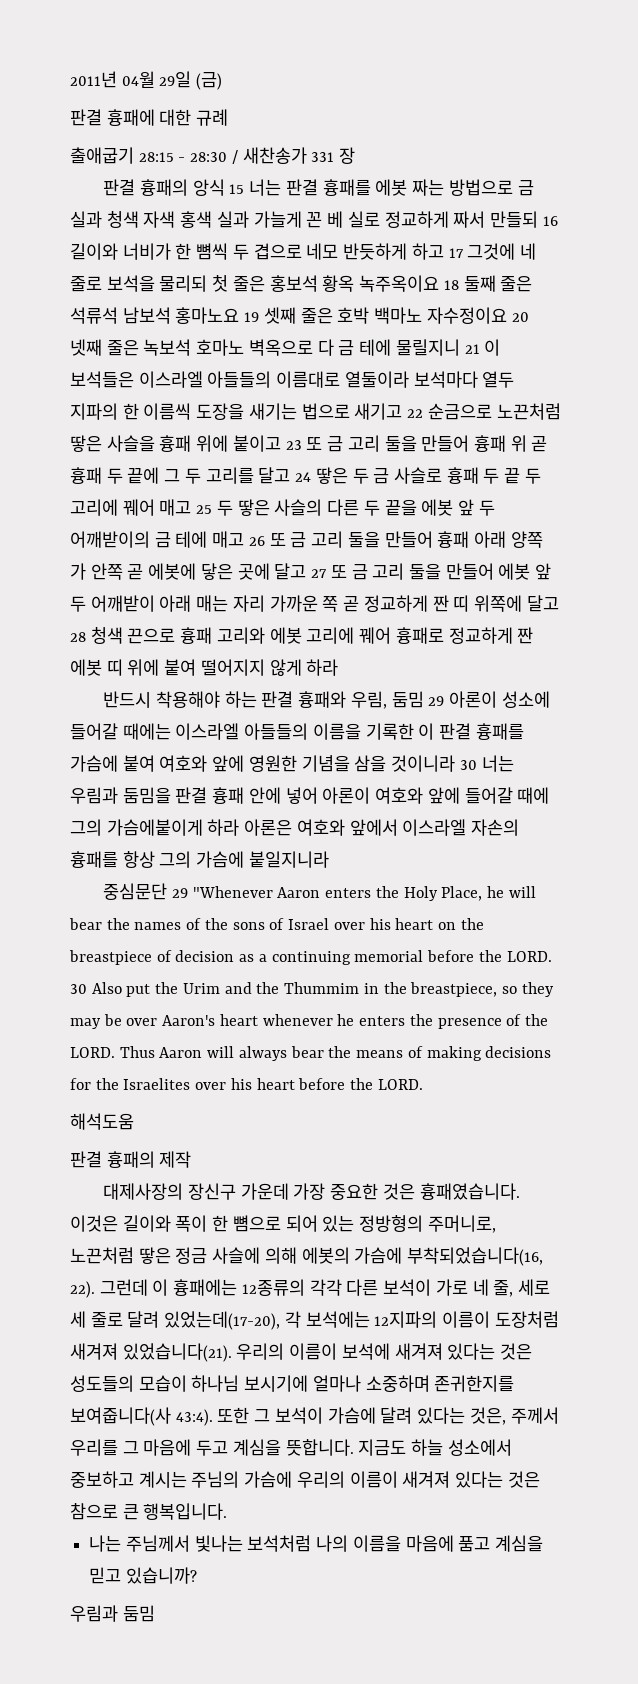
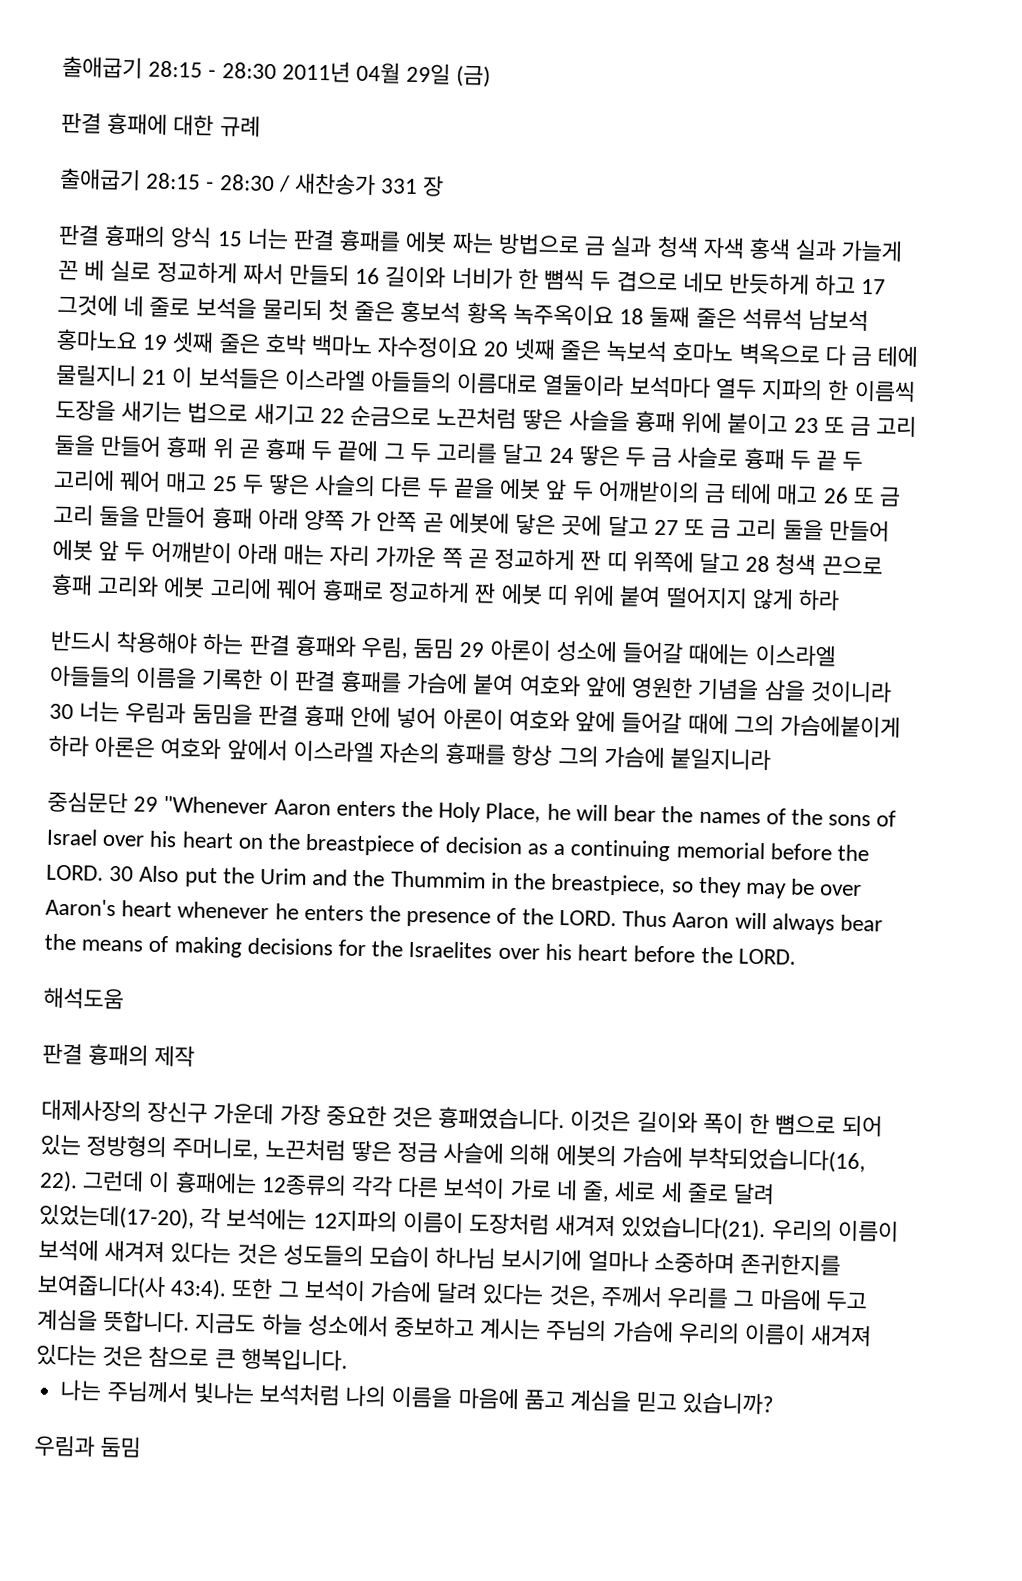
- 2011년 04월 29일 (금)
+ 출애굽기 28:15 - 28:30 2011년 04월 29일 (금)

